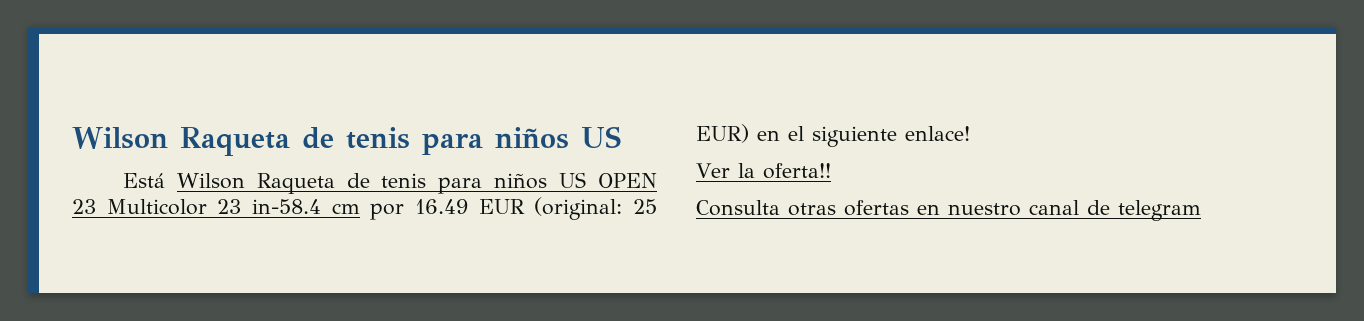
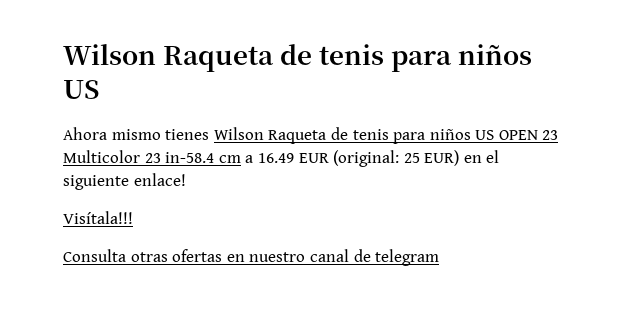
- Está Wilson Raqueta de tenis para niños US OPEN 23 Multicolor 23 in-58.4 cm por 16.49 EUR (original: 25 EUR) en el siguiente enlace!
+ Ahora mismo tienes Wilson Raqueta de tenis para niños US OPEN 23 Multicolor 23 in-58.4 cm a 16.49 EUR (original: 25 EUR) en el siguiente enlace!
- Ver la oferta!!
+ Visítala!!!

